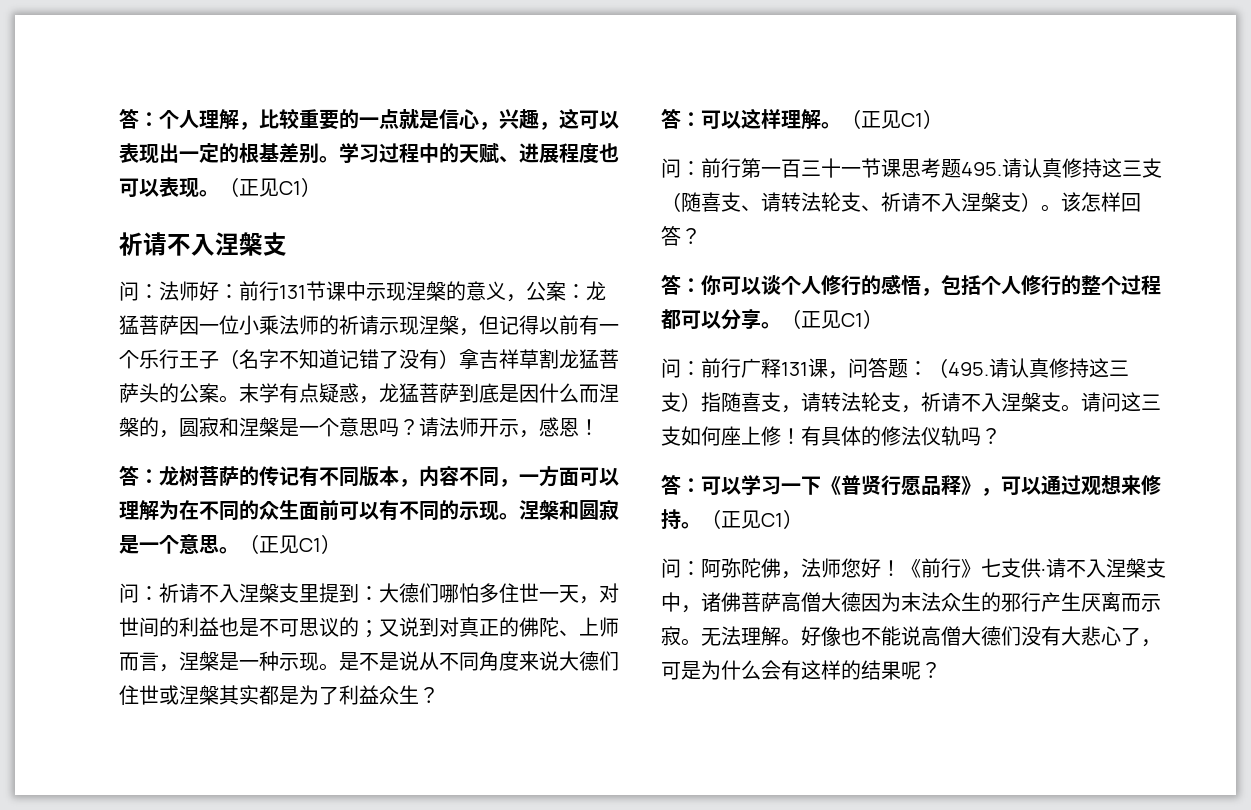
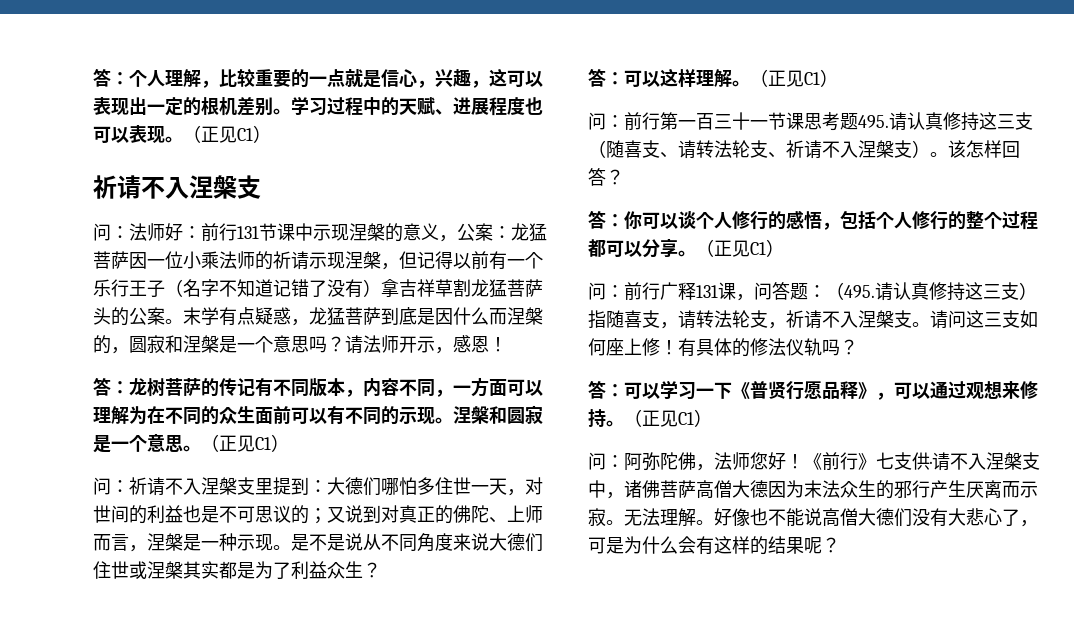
- 答：个人理解，比较重要的一点就是信心，兴趣，这可以表现出一定的根基差别。
+ 答：个人理解，比较重要的一点就是信心，兴趣，这可以表现出一定的根机差别。

